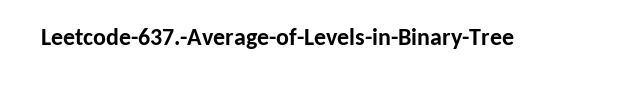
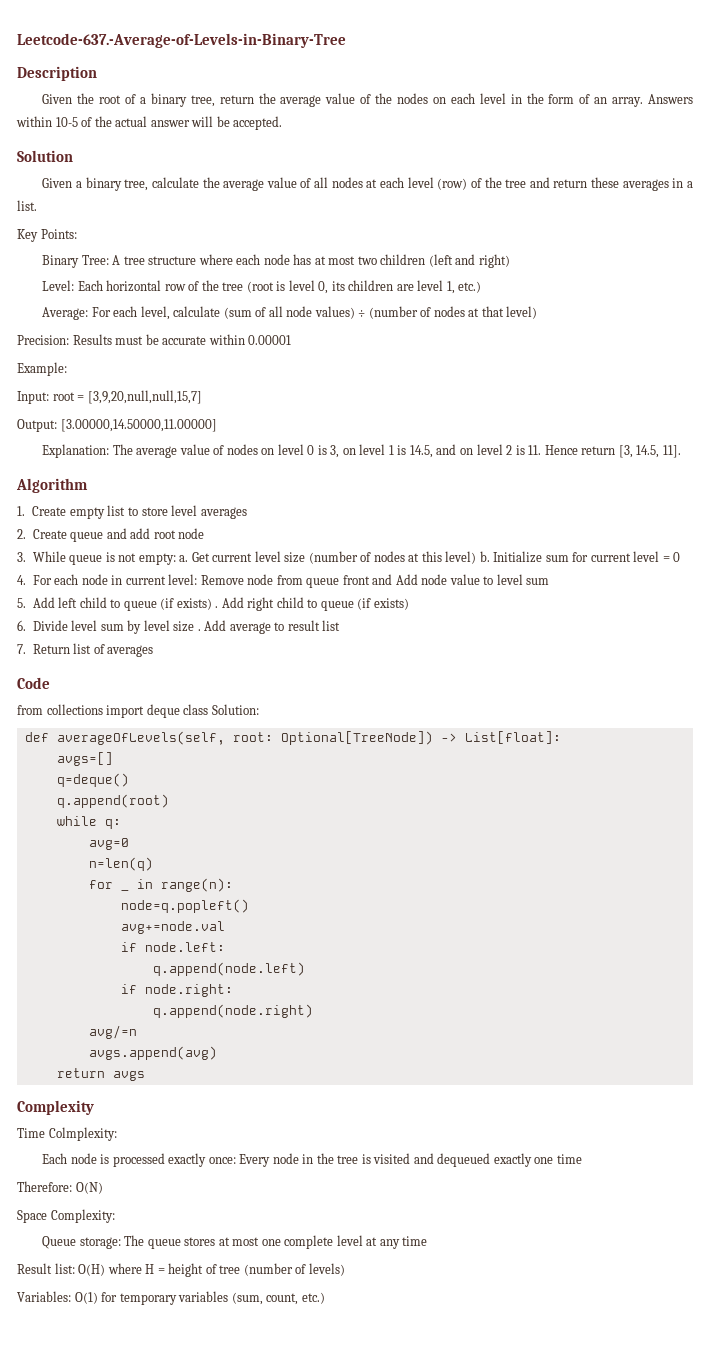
+ Description
+ Given the root of a binary tree, return the average value of the nodes on each level in the form of an array. Answers within 10-5 of the actual answer will be accepted.
+ Solution
+ Given a binary tree, calculate the average value of all nodes at each level (row) of the tree and return these averages in a list.
+ Key Points:
+ Binary Tree: A tree structure where each node has at most two children (left and right)
+ Level: Each horizontal row of the tree (root is level 0, its children are level 1, etc.)
+ Average: For each level, calculate (sum of all node values) ÷ (number of nodes at that level)
+ Precision: Results must be accurate within 0.00001
+ Example:
+ Input: root = [3,9,20,null,null,15,7]
+ Output: [3.00000,14.50000,11.00000]
+ Explanation: The average value of nodes on level 0 is 3, on level 1 is 14.5, and on level 2 is 11. Hence return [3, 14.5, 11].
+ Algorithm
+ 1. Create empty list to store level averages
+ 2. Create queue and add root node
+ 3. While queue is not empty: a. Get current level size (number of nodes at this level) b. Initialize sum for current level = 0
+ 4. For each node in current level: Remove node from queue front and Add node value to level sum
+ 5. Add left child to queue (if exists) . Add right child to queue (if exists)
+ 6. Divide level sum by level size . Add average to result list
+ 7. Return list of averages
+ Code
+ from collections import deque class Solution:
+ def averageOfLevels(self, root: Optional[TreeNode]) -> List[float]:
+ avgs=[]
+ q=deque()
+ q.append(root)
+ while q:
+ avg=0
+ n=len(q)
+ for _ in range(n):
+ node=q.popleft()
+ avg+=node.val
+ if node.left:
+ q.append(node.left)
+ if node.right:
+ q.append(node.right)
+ avg/=n
+ avgs.append(avg)
+ return avgs
+ Complexity
+ Time Colmplexity:
+ Each node is processed exactly once: Every node in the tree is visited and dequeued exactly one time
+ Therefore: O(N)
+ Space Complexity:
+ Queue storage: The queue stores at most one complete level at any time
+ Result list: O(H) where H = height of tree (number of levels)
+ Variables: O(1) for temporary variables (sum, count, etc.)

